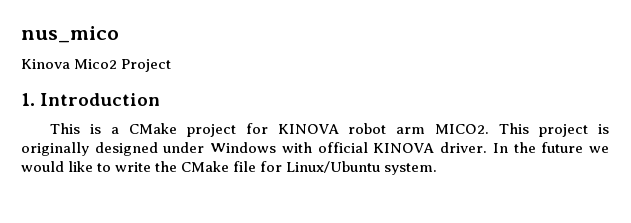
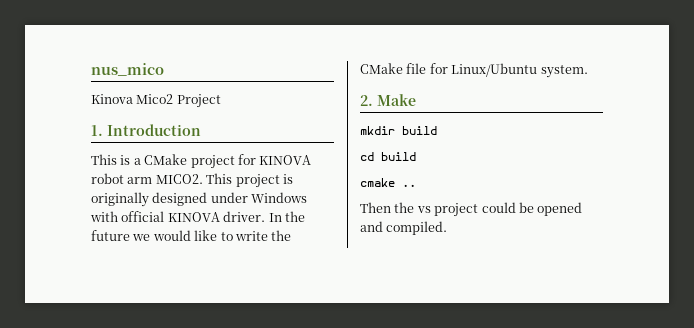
+ 2. Make
+ mkdir build
+ cd build
+ cmake ..
+ Then the vs project could be opened and compiled.

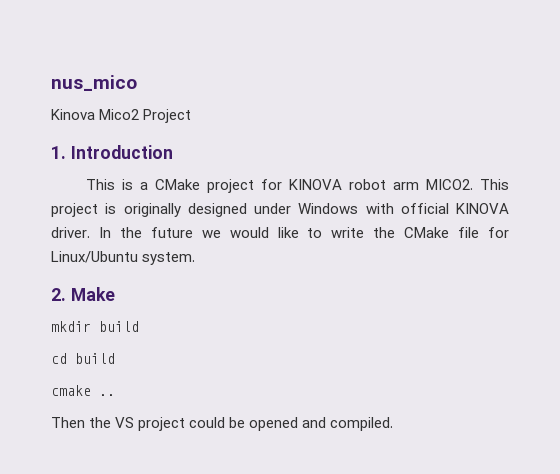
- Then the vs project could be opened and compiled.
+ Then the VS project could be opened and compiled.

